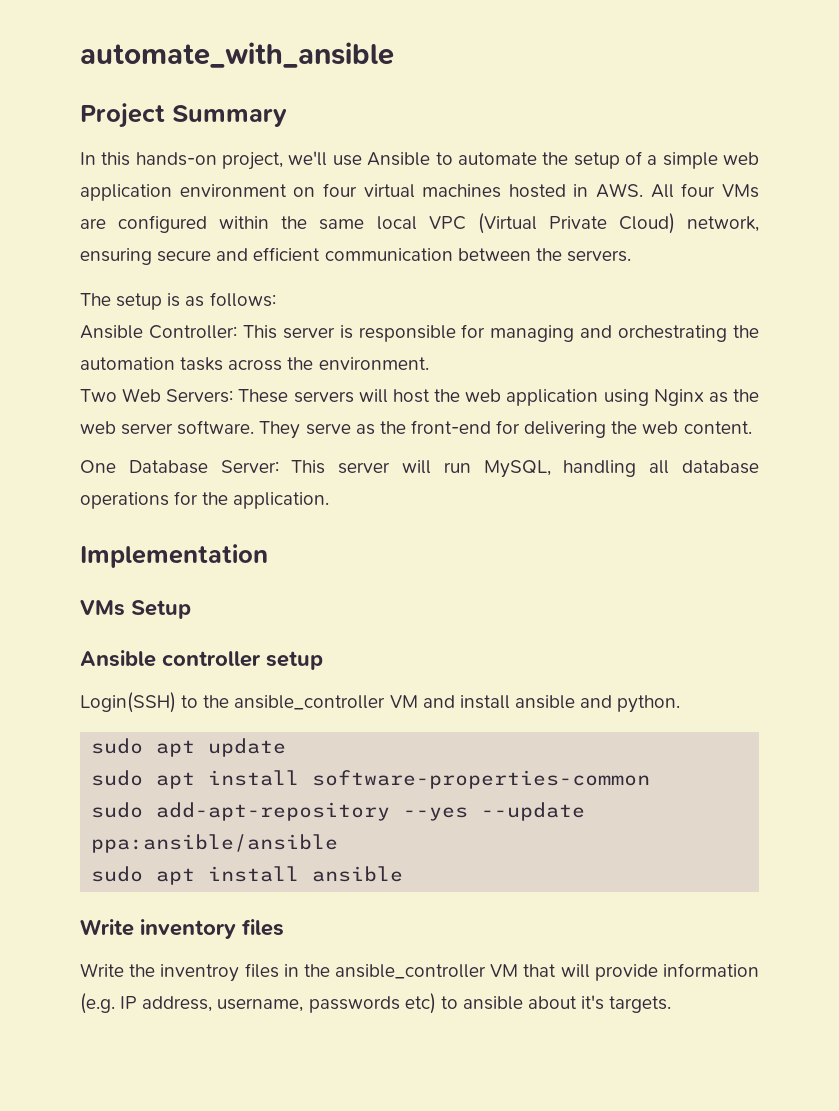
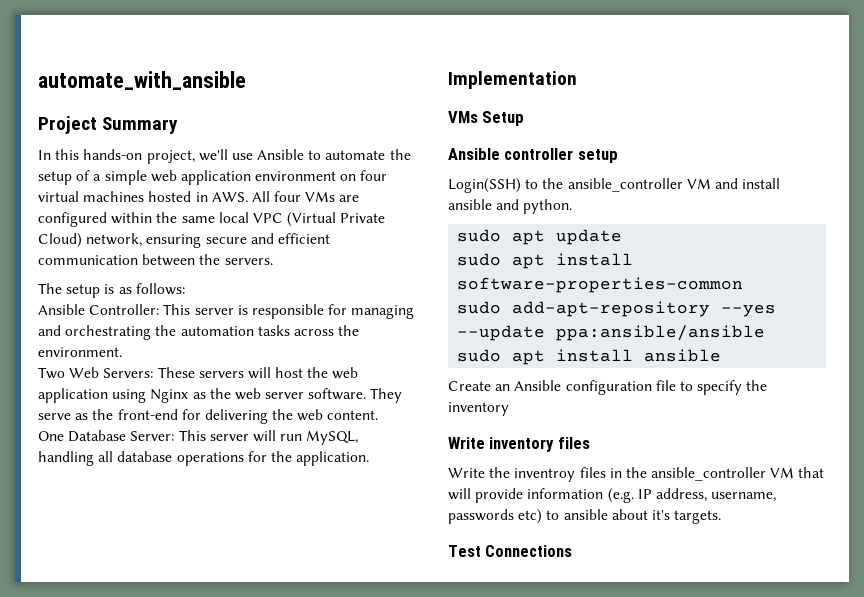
+ Create an Ansible configuration file to specify the inventory
+ Test Connections

